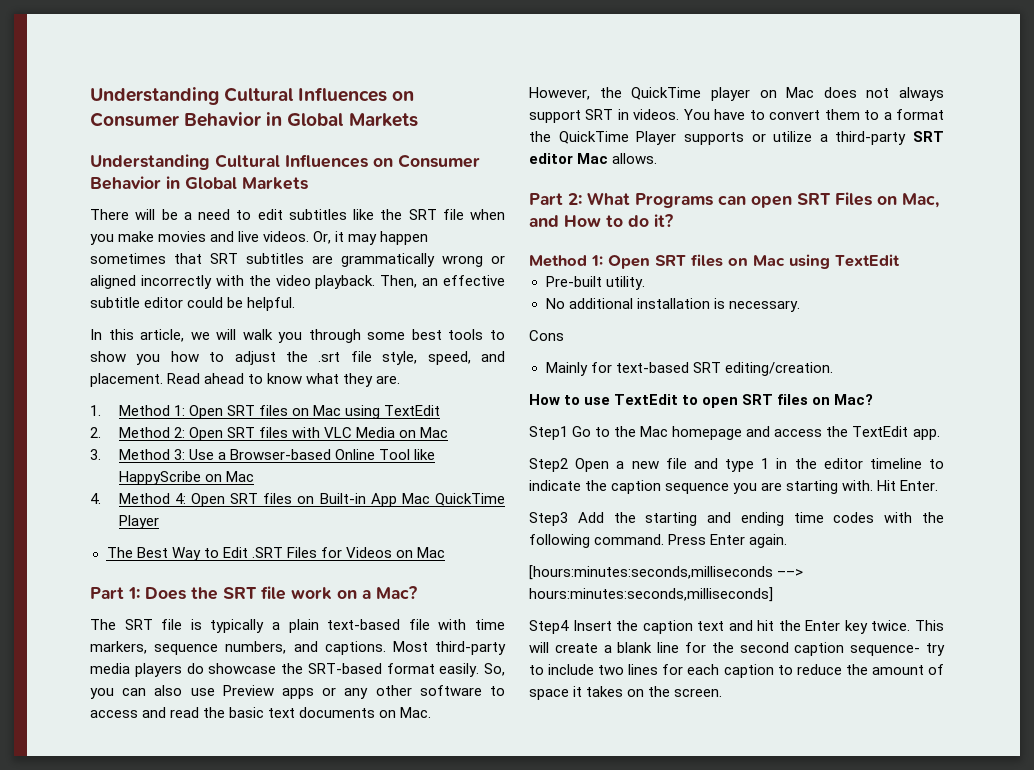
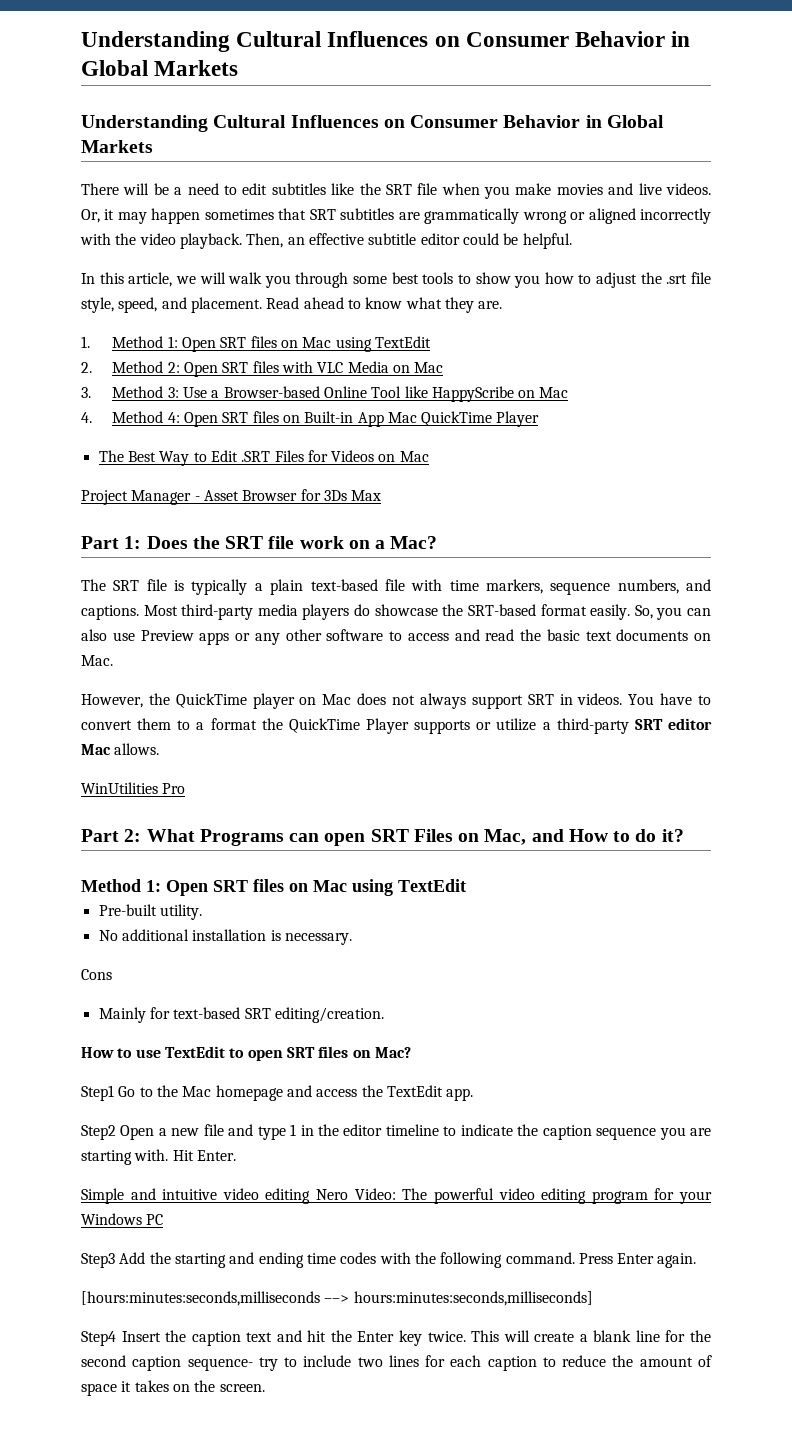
+ Project Manager - Asset Browser for 3Ds Max
+ WinUtilities Pro
+ Simple and intuitive video editing Nero Video: The powerful video editing program for your Windows PC

